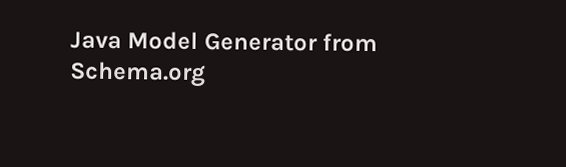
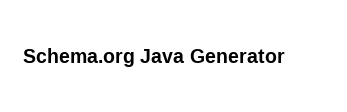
- Java Model Generator from Schema.org
+ Schema.org Java Generator

